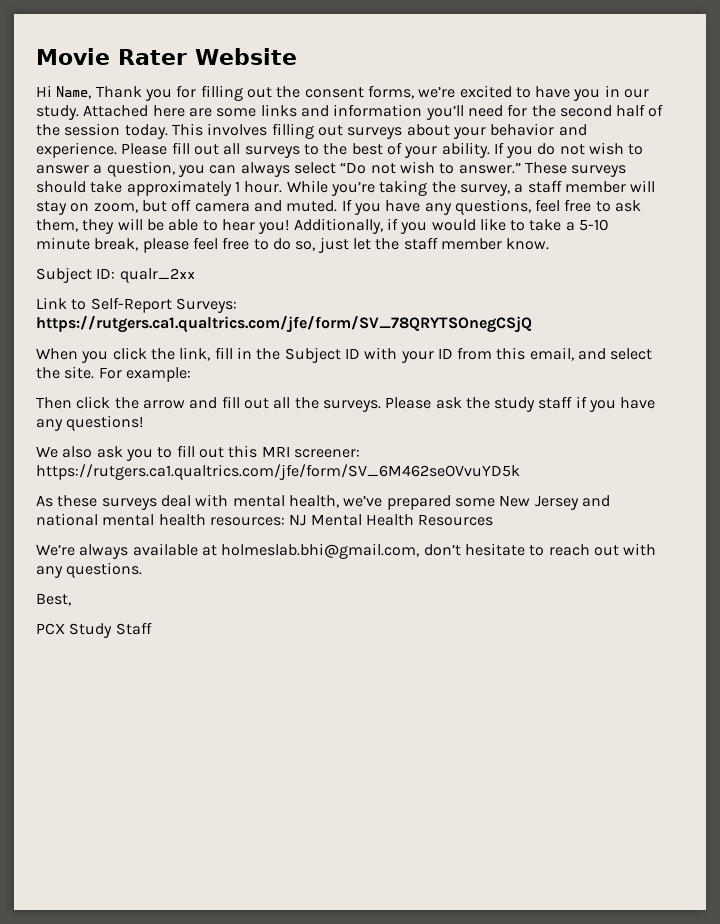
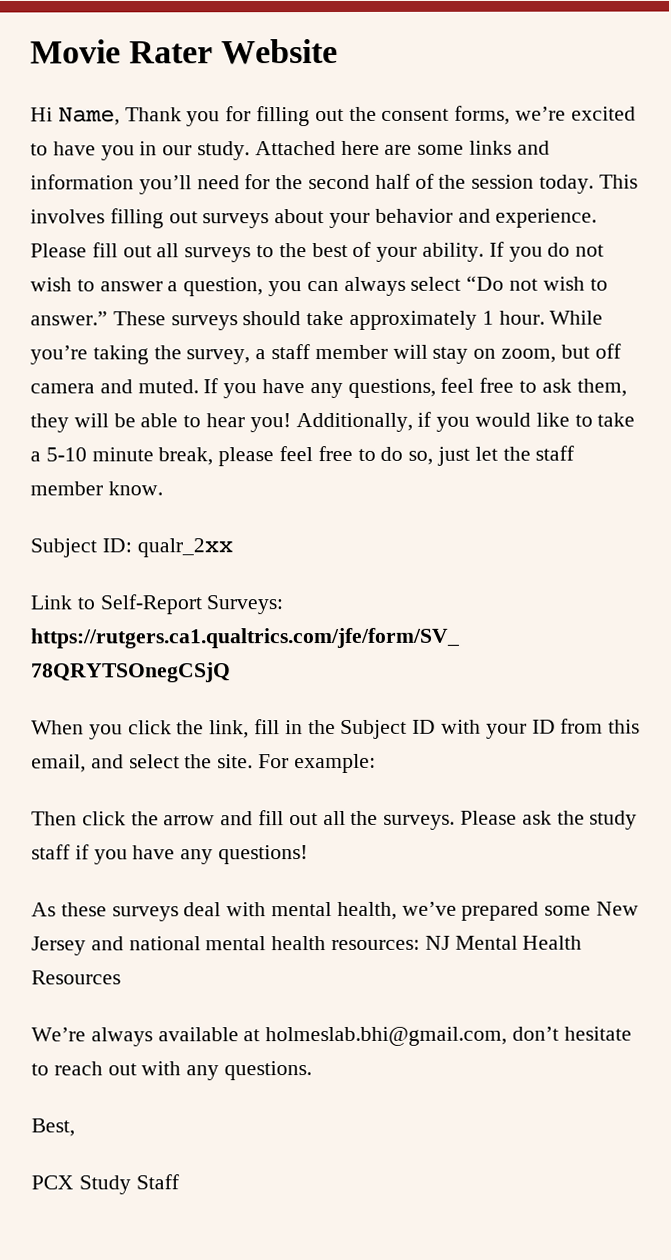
- We also ask you to fill out this MRI screener: https://rutgers.ca1.qualtrics.com/jfe/form/SV_6M462seOVvuYD5k

